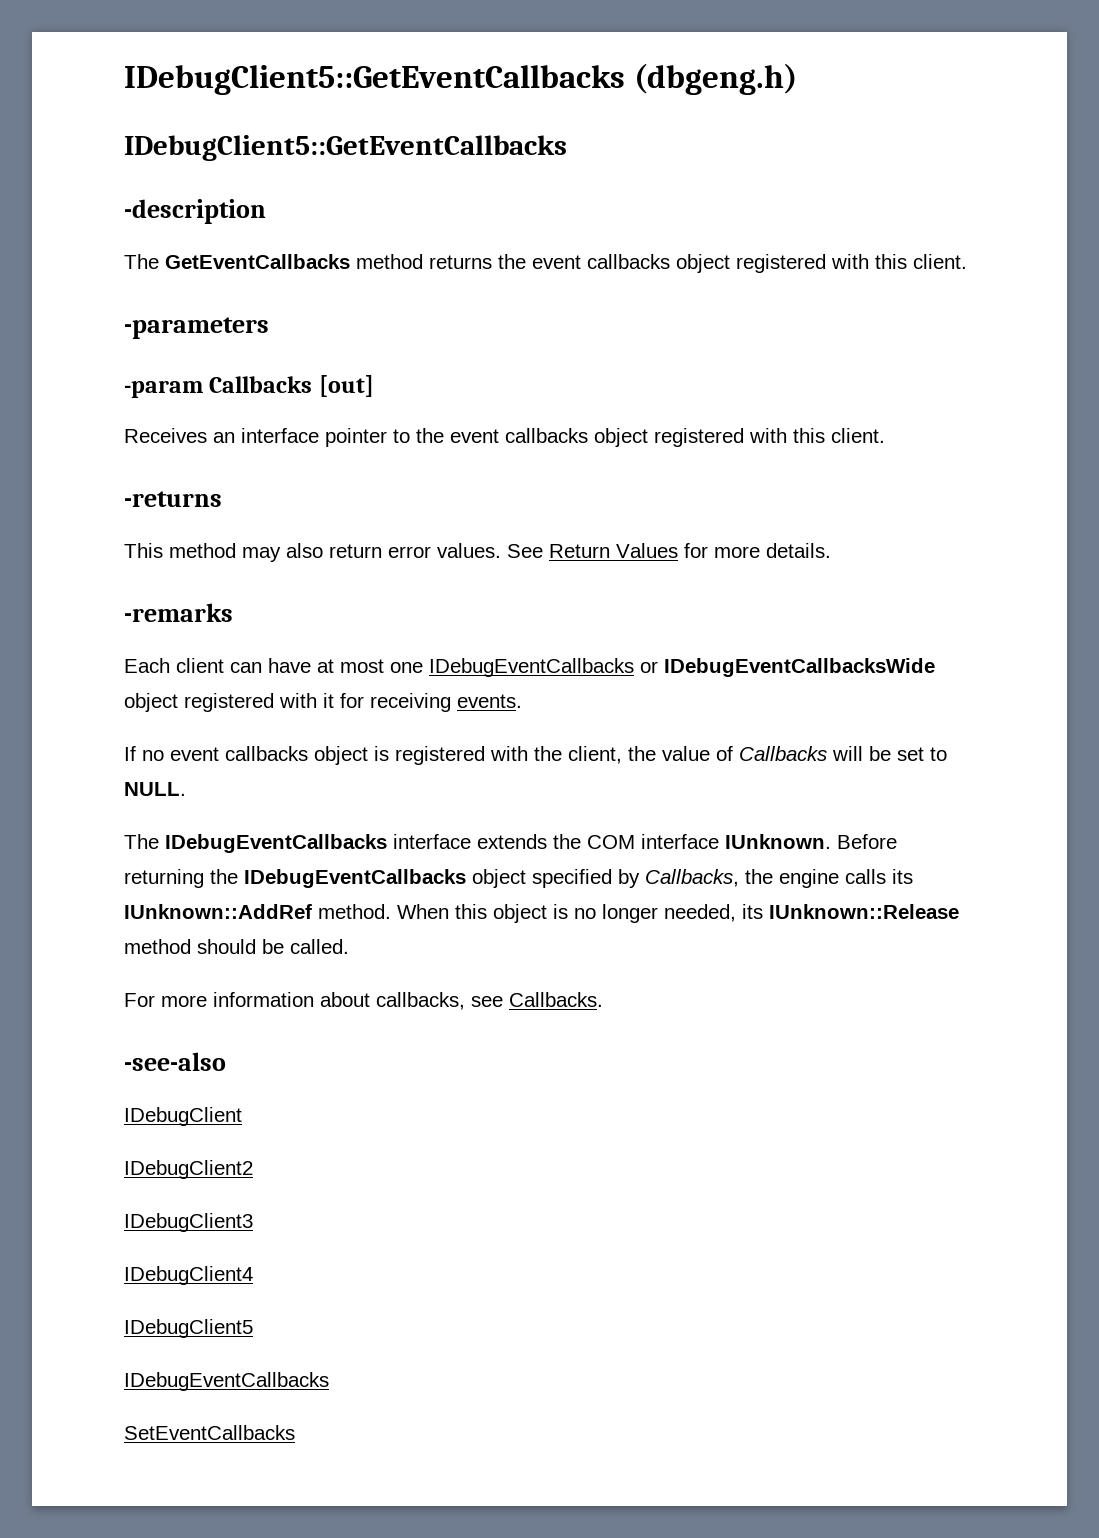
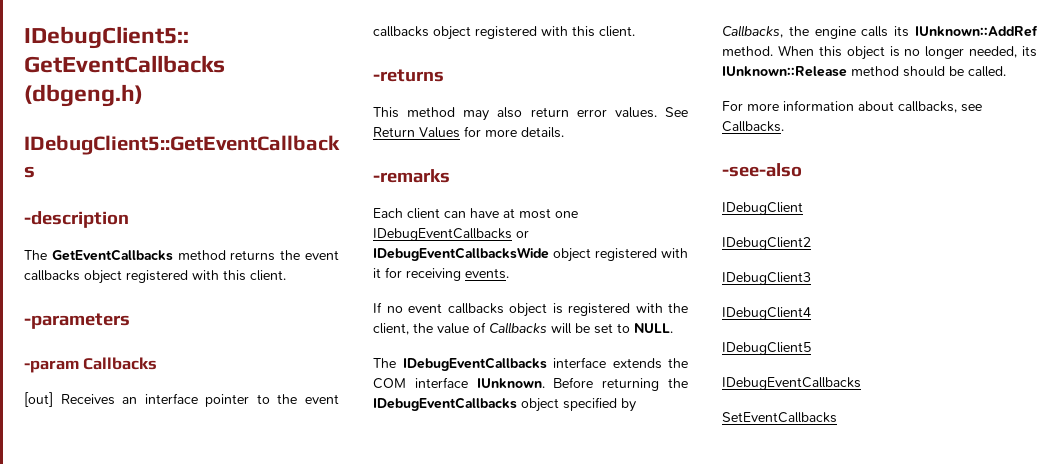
- -param Callbacks [out]
- Receives an interface pointer to the event callbacks object registered with this client.
+ -param Callbacks
+ [out] Receives an interface pointer to the event callbacks object registered with this client.

